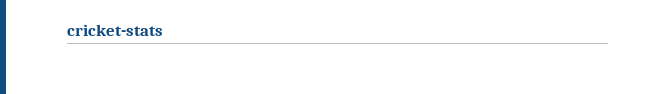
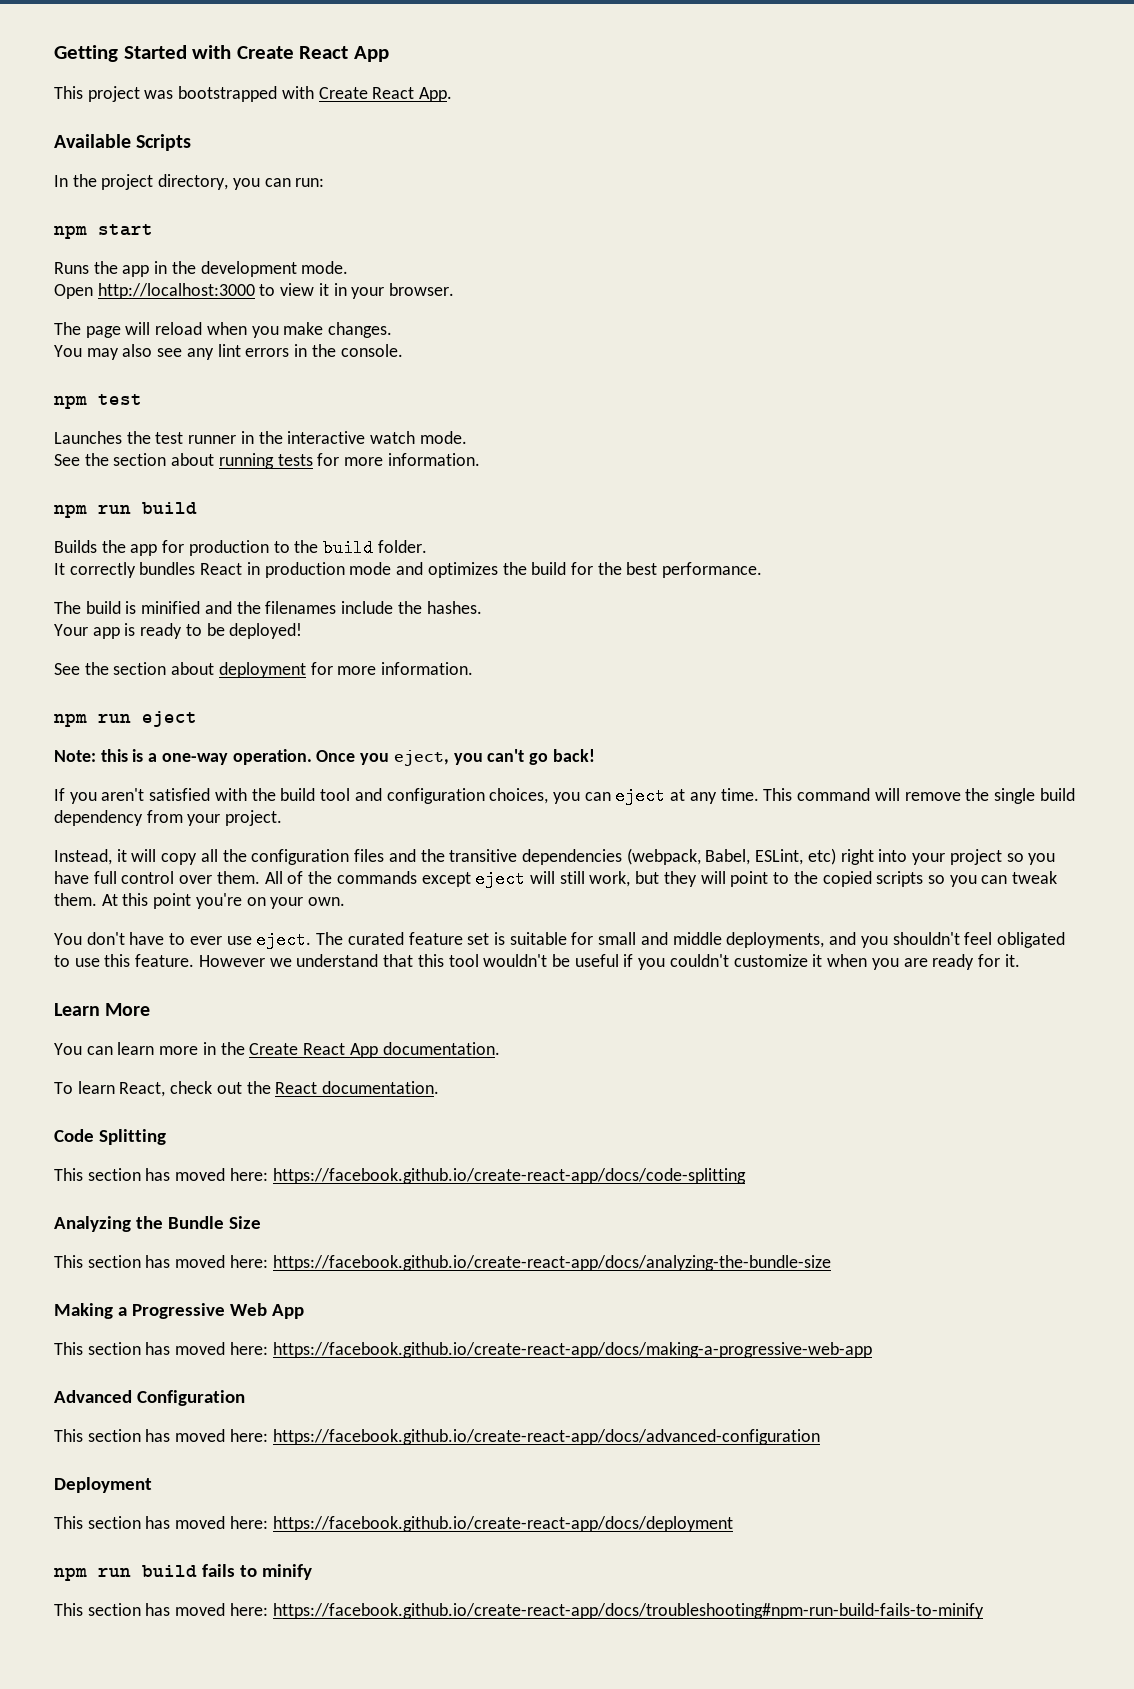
- cricket-stats
+ Getting Started with Create React App
+ This project was bootstrapped with Create React App.
+ Available Scripts
+ In the project directory, you can run:
+ npm start
+ Runs the app in the development mode.
+ Open http://localhost:3000 to view it in your browser.
+ The page will reload when you make changes.
+ You may also see any lint errors in the console.
+ npm test
+ Launches the test runner in the interactive watch mode.
+ See the section about running tests for more information.
+ npm run build
+ Builds the app for production to the build folder.
+ It correctly bundles React in production mode and optimizes the build for the best performance.
+ The build is minified and the filenames include the hashes.
+ Your app is ready to be deployed!
+ See the section about deployment for more information.
+ npm run eject
+ Note: this is a one-way operation. Once you eject, you can't go back!
+ If you aren't satisfied with the build tool and configuration choices, you can eject at any time. This command will remove the single build dependency from your project.
+ Instead, it will copy all the configuration files and the transitive dependencies (webpack, Babel, ESLint, etc) right into your project so you have full control over them. All of the commands except eject will still work, but they will point to the copied scripts so you can tweak them. At this point you're on your own.
+ You don't have to ever use eject. The curated feature set is suitable for small and middle deployments, and you shouldn't feel obligated to use this feature. However we understand that this tool wouldn't be useful if you couldn't customize it when you are ready for it.
+ Learn More
+ You can learn more in the Create React App documentation.
+ To learn React, check out the React documentation.
+ Code Splitting
+ This section has moved here: https://facebook.github.io/create-react-app/docs/code-splitting
+ Analyzing the Bundle Size
+ This section has moved here: https://facebook.github.io/create-react-app/docs/analyzing-the-bundle-size
+ Making a Progressive Web App
+ This section has moved here: https://facebook.github.io/create-react-app/docs/making-a-progressive-web-app
+ Advanced Configuration
+ This section has moved here: https://facebook.github.io/create-react-app/docs/advanced-configuration
+ Deployment
+ This section has moved here: https://facebook.github.io/create-react-app/docs/deployment
+ npm run build fails to minify
+ This section has moved here: https://facebook.github.io/create-react-app/docs/troubleshooting#npm-run-build-fails-to-minify

